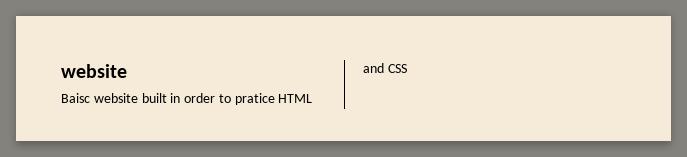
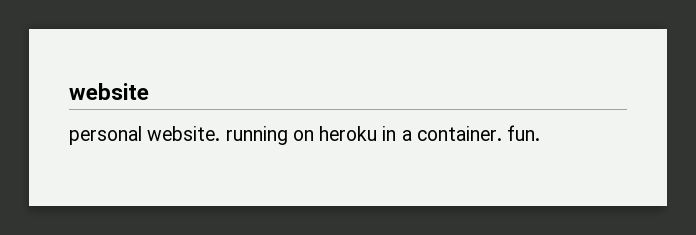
- Baisc website built in order to pratice HTML and CSS
+ personal website. running on heroku in a container. fun.

